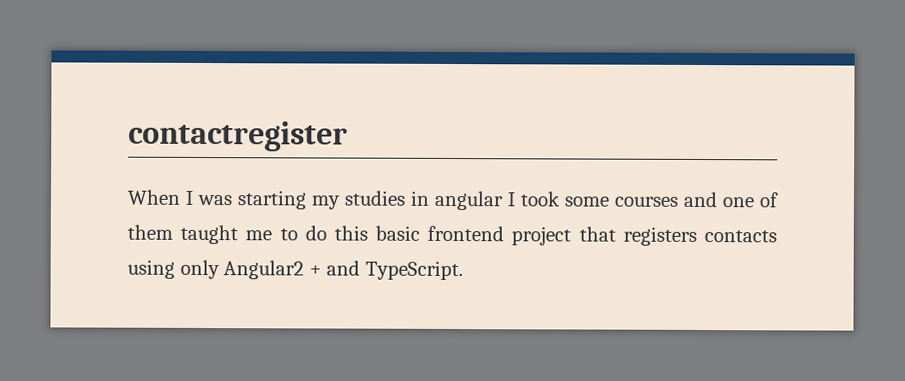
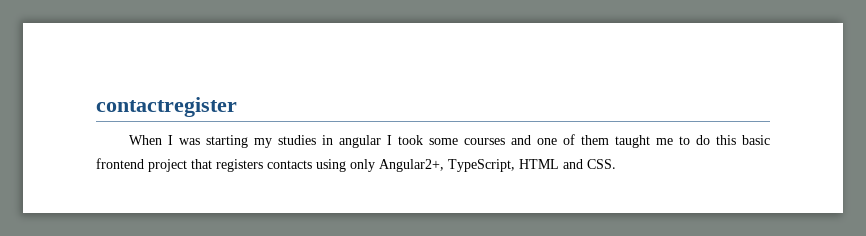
- When I was starting my studies in angular I took some courses and one of them taught me to do this basic frontend project that registers contacts using only Angular2 + and TypeScript.
+ When I was starting my studies in angular I took some courses and one of them taught me to do this basic frontend project that registers contacts using only Angular2+, TypeScript, HTML and CSS.

